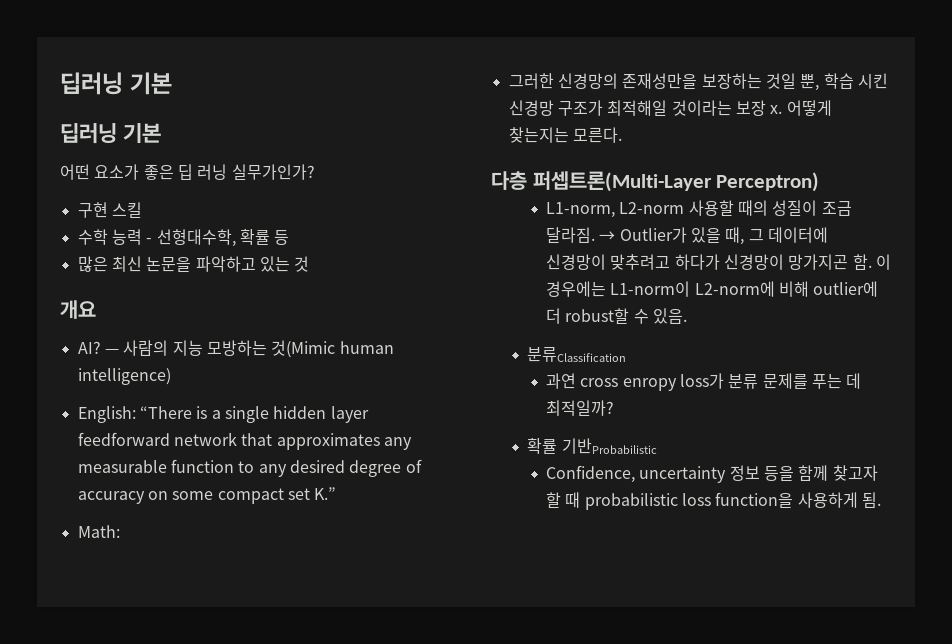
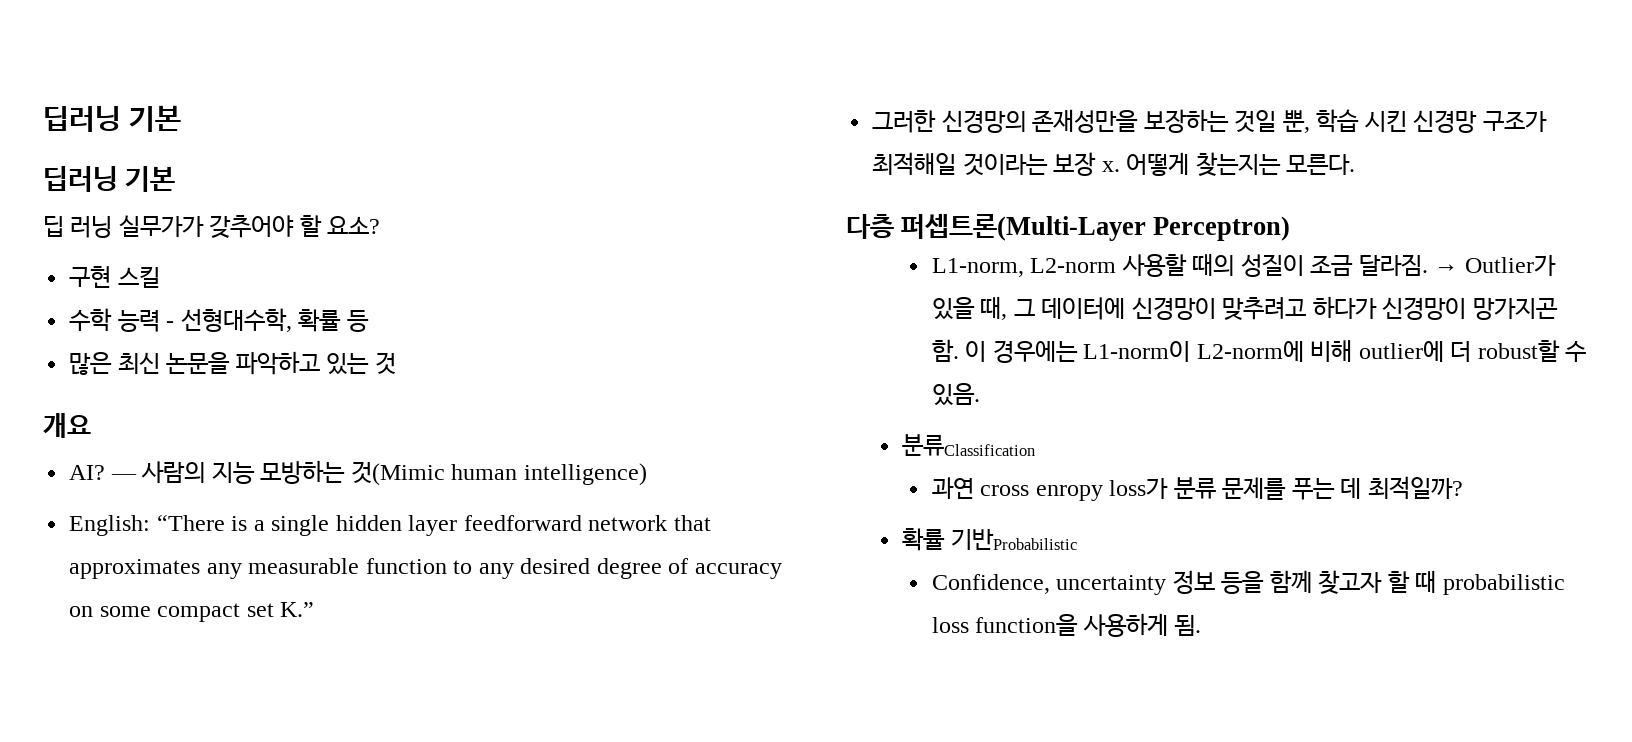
- 어떤 요소가 좋은 딥 러닝 실무가인가?
+ 딥 러닝 실무가가 갖추어야 할 요소?
- Math:

